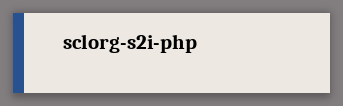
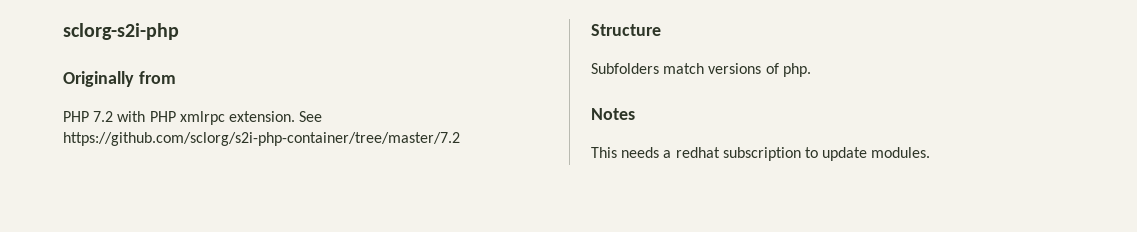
+ Originally from
+ PHP 7.2 with PHP xmlrpc extension. See https://github.com/sclorg/s2i-php-container/tree/master/7.2
+ Structure
+ Subfolders match versions of php.
+ Notes
+ This needs a redhat subscription to update modules.

